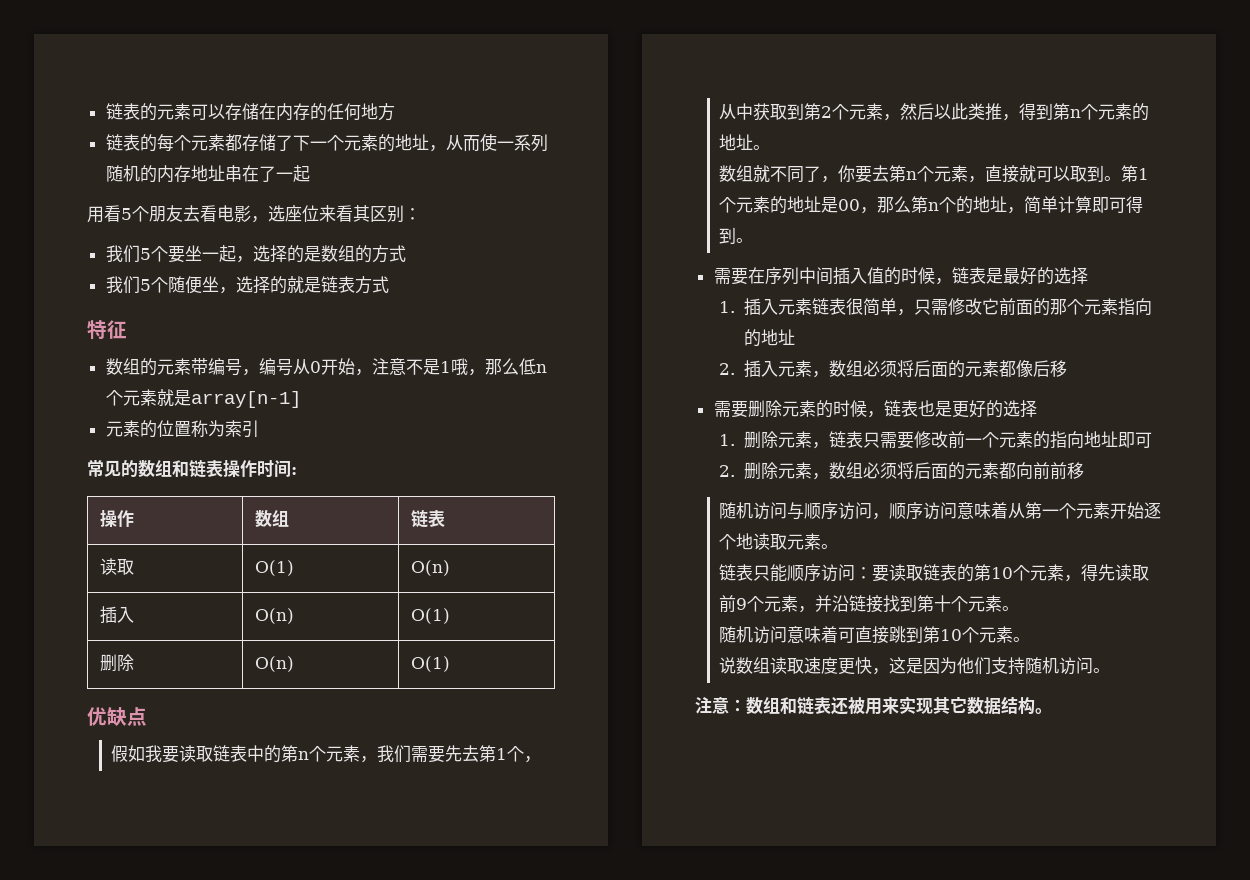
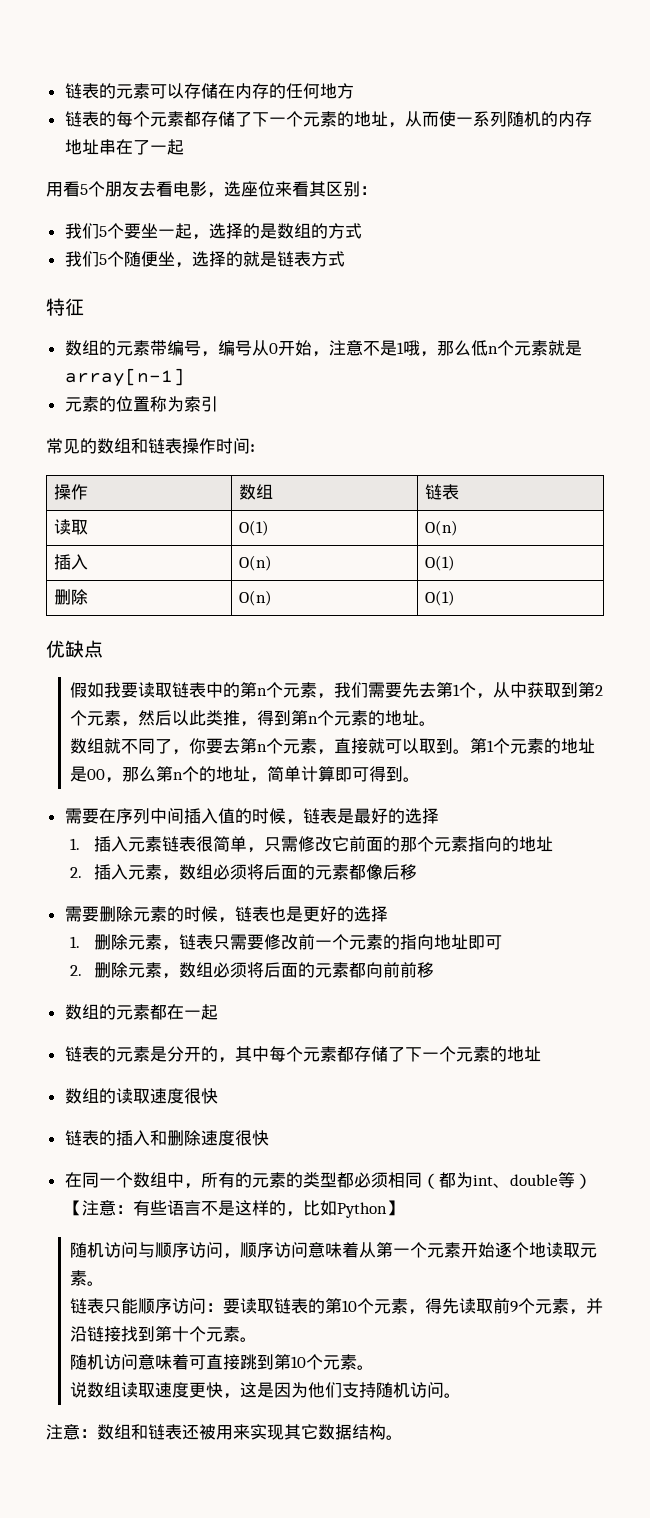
+ 数组的元素都在一起
+ 链表的元素是分开的，其中每个元素都存储了下一个元素的地址
+ 数组的读取速度很快
+ 链表的插入和删除速度很快
+ 在同一个数组中，所有的元素的类型都必须相同（都为int、double等）【注意：有些语言不是这样的，比如Python】

